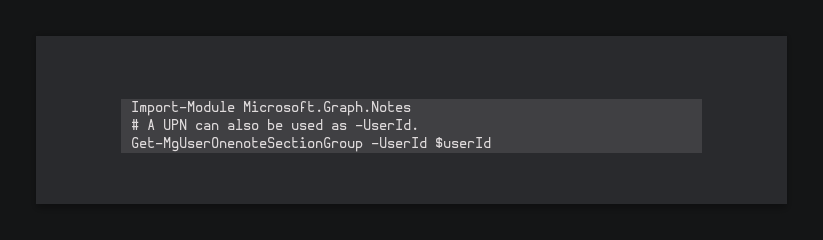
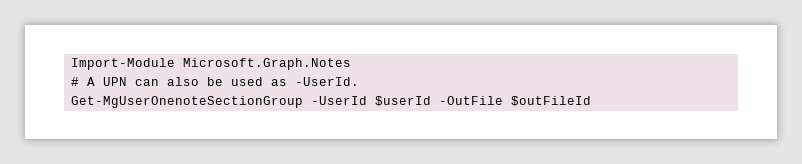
- Get-MgUserOnenoteSectionGroup -UserId $userId
+ Get-MgUserOnenoteSectionGroup -UserId $userId -OutFile $outFileId

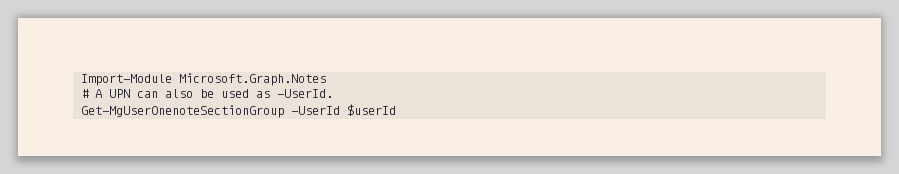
- Get-MgUserOnenoteSectionGroup -UserId $userId -OutFile $outFileId
+ Get-MgUserOnenoteSectionGroup -UserId $userId

